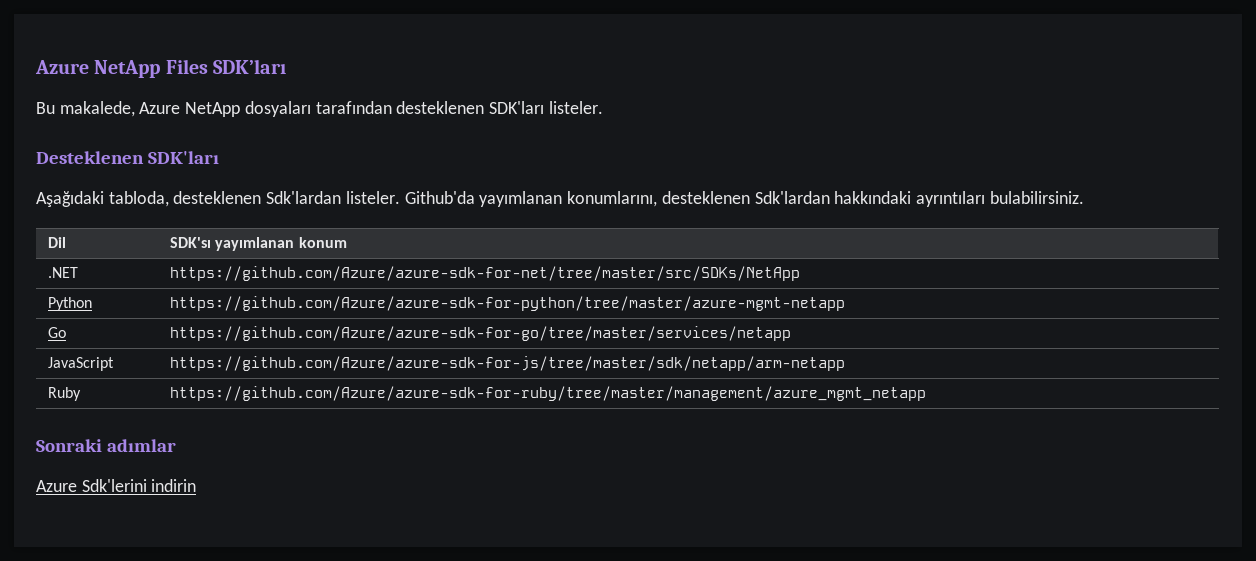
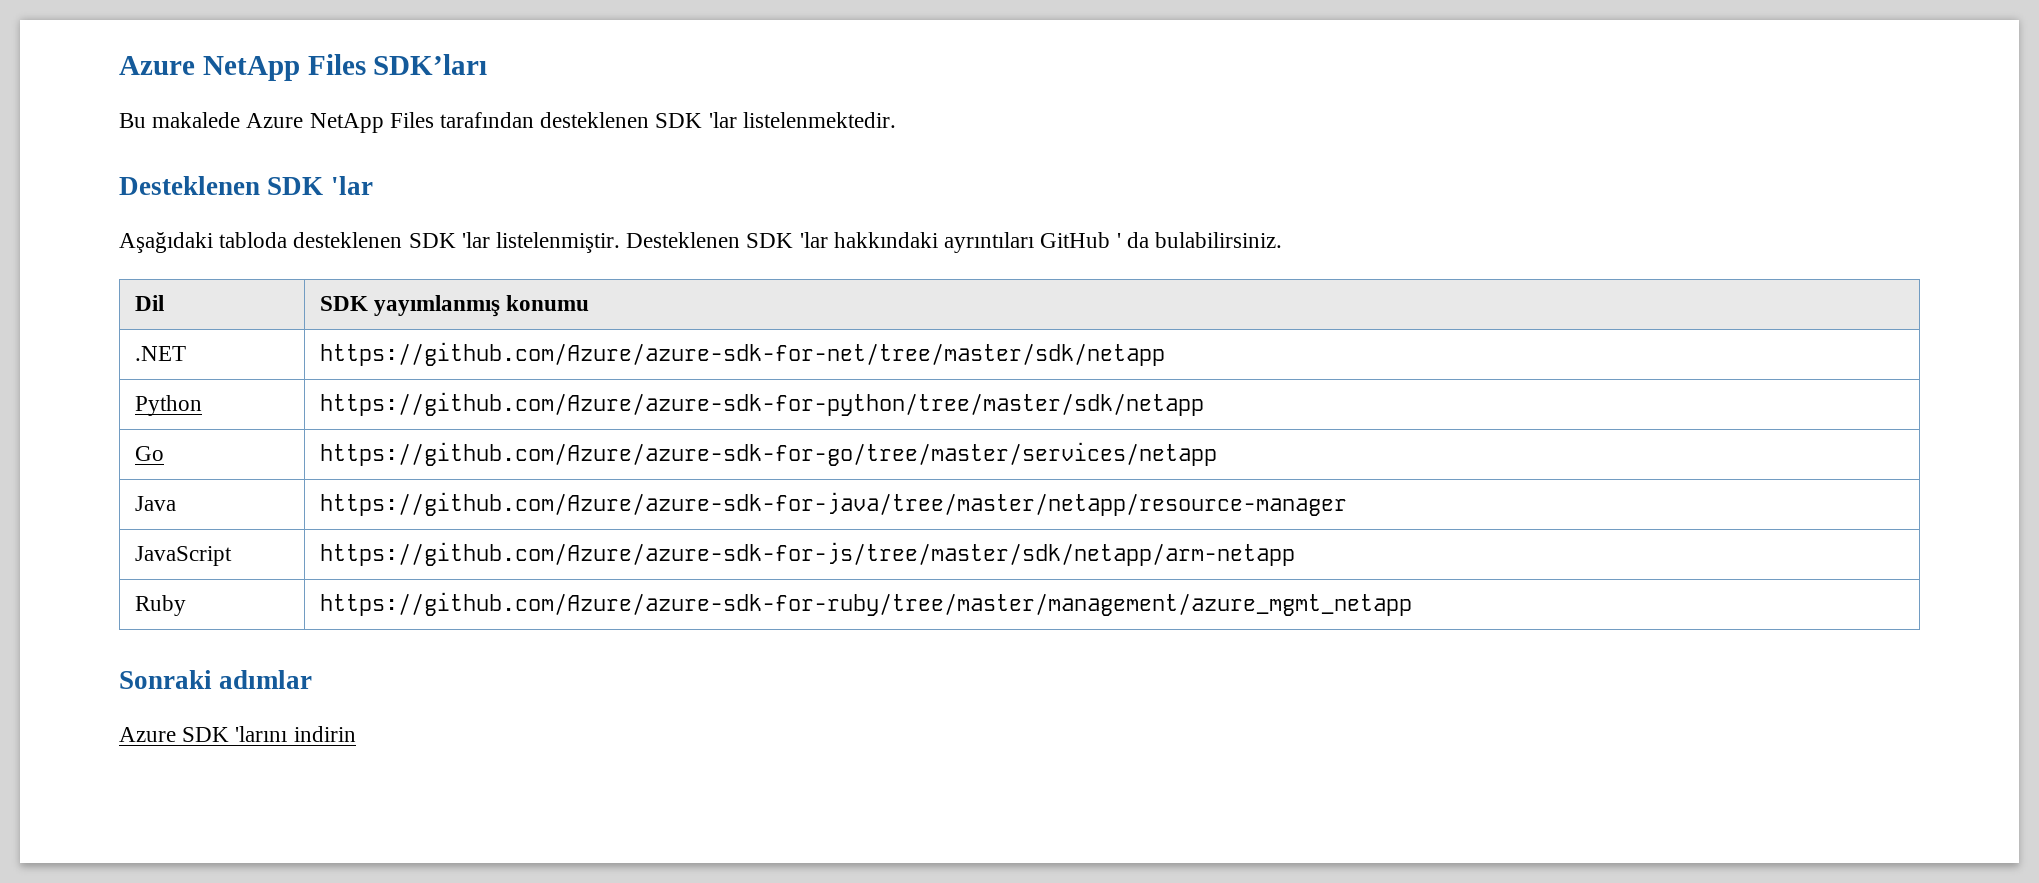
- Bu makalede, Azure NetApp dosyaları tarafından desteklenen SDK'ları listeler.
- Desteklenen SDK'ları
+ Bu makalede Azure NetApp Files tarafından desteklenen SDK 'lar listelenmektedir.
+ Desteklenen SDK 'lar
- Aşağıdaki tabloda, desteklenen Sdk'lardan listeler. Github'da yayımlanan konumlarını, desteklenen Sdk'lardan hakkındaki ayrıntıları bulabilirsiniz.
+ Aşağıdaki tabloda desteklenen SDK 'lar listelenmiştir. Desteklenen SDK 'lar hakkındaki ayrıntıları GitHub ' da bulabilirsiniz.
- Dil | SDK'sı yayımlanan konum
+ Dil | SDK yayımlanmış konumu
- .NET | https://github.com/Azure/azure-sdk-for-net/tree/master/src/SDKs/NetApp
+ .NET | https://github.com/Azure/azure-sdk-for-net/tree/master/sdk/netapp
- Python | https://github.com/Azure/azure-sdk-for-python/tree/master/azure-mgmt-netapp
+ Python | https://github.com/Azure/azure-sdk-for-python/tree/master/sdk/netapp
+ Java | https://github.com/Azure/azure-sdk-for-java/tree/master/netapp/resource-manager
- Azure Sdk'lerini indirin
+ Azure SDK 'larını indirin

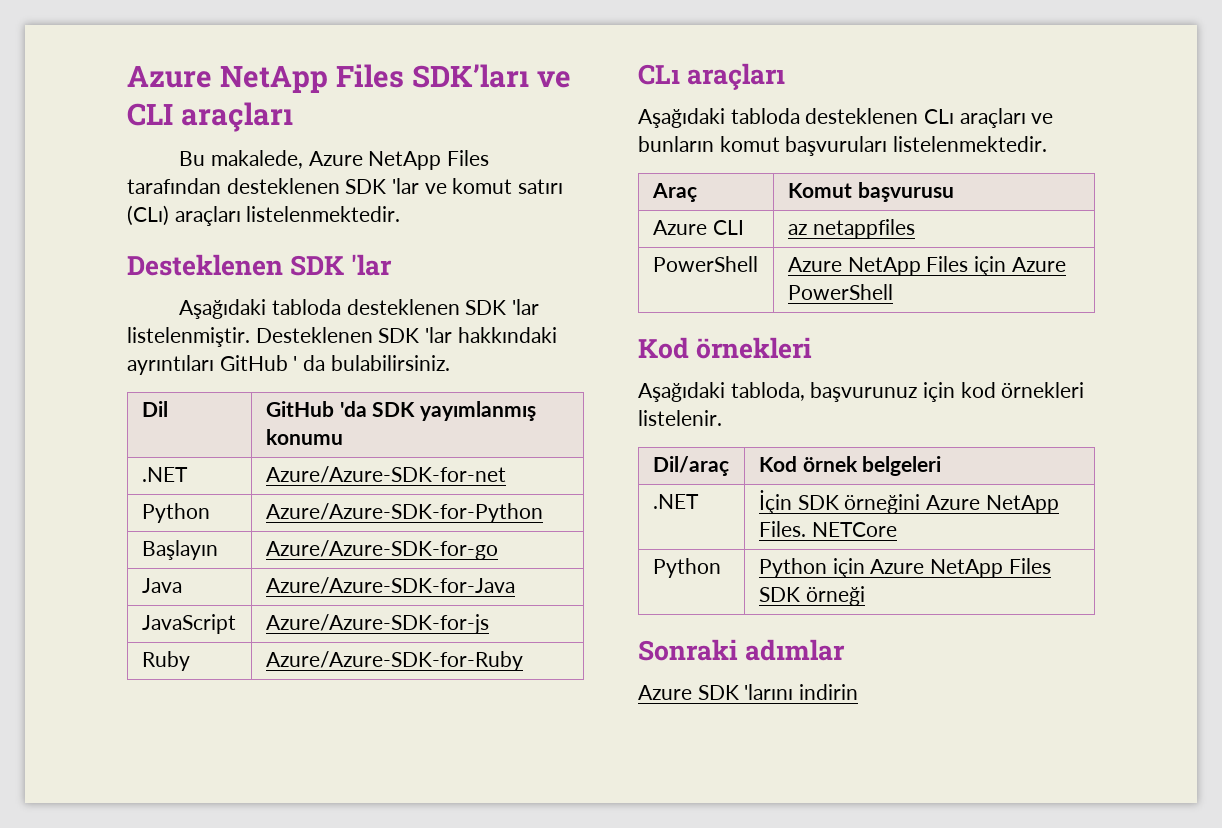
- Azure NetApp Files SDK’ları
+ Azure NetApp Files SDK’ları ve CLI araçları
- Bu makalede Azure NetApp Files tarafından desteklenen SDK 'lar listelenmektedir.
+ Bu makalede, Azure NetApp Files tarafından desteklenen SDK 'lar ve komut satırı (CLı) araçları listelenmektedir.
- Dil | SDK yayımlanmış konumu
+ Dil | GitHub 'da SDK yayımlanmış konumu
- .NET | https://github.com/Azure/azure-sdk-for-net/tree/master/sdk/netapp
- Python | https://github.com/Azure/azure-sdk-for-python/tree/master/sdk/netapp
- Go | https://github.com/Azure/azure-sdk-for-go/tree/master/services/netapp
+ .NET | Azure/Azure-SDK-for-net
+ Python | Azure/Azure-SDK-for-Python
+ Başlayın | Azure/Azure-SDK-for-go
- Java | https://github.com/Azure/azure-sdk-for-java/tree/master/netapp/resource-manager
+ Java | Azure/Azure-SDK-for-Java
- JavaScript | https://github.com/Azure/azure-sdk-for-js/tree/master/sdk/netapp/arm-netapp
+ JavaScript | Azure/Azure-SDK-for-js
- Ruby | https://github.com/Azure/azure-sdk-for-ruby/tree/master/management/azure_mgmt_netapp
+ Ruby | Azure/Azure-SDK-for-Ruby
+ CLı araçları
+ Aşağıdaki tabloda desteklenen CLı araçları ve bunların komut başvuruları listelenmektedir.
+ Araç | Komut başvurusu
+ Azure CLI | az netappfiles
+ PowerShell | Azure NetApp Files için Azure PowerShell
+ Kod örnekleri
+ Aşağıdaki tabloda, başvurunuz için kod örnekleri listelenir.
+ Dil/araç | Kod örnek belgeleri
+ .NET | İçin SDK örneğini Azure NetApp Files. NETCore
+ Python | Python için Azure NetApp Files SDK örneği

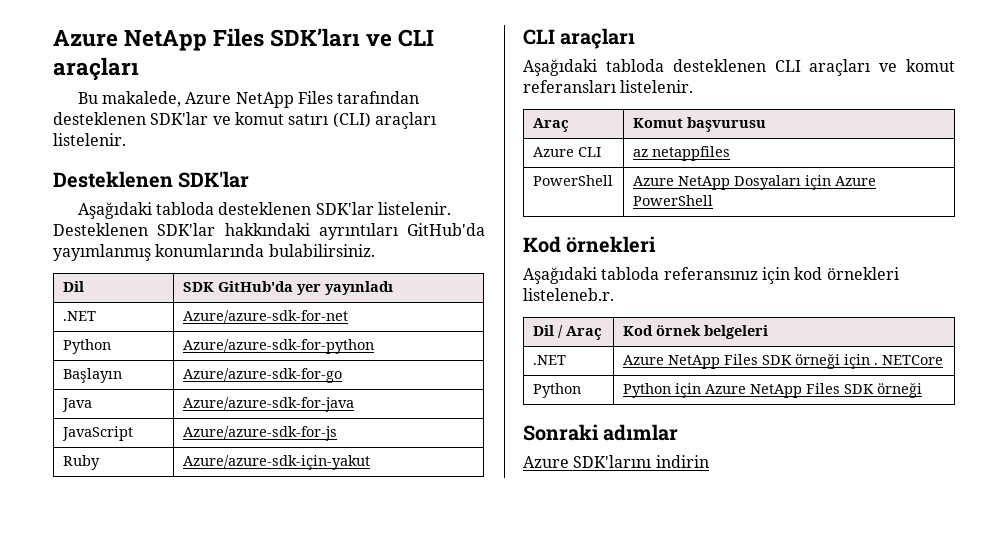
- Bu makalede, Azure NetApp Files tarafından desteklenen SDK 'lar ve komut satırı (CLı) araçları listelenmektedir.
- Desteklenen SDK 'lar
- Aşağıdaki tabloda desteklenen SDK 'lar listelenmiştir. Desteklenen SDK 'lar hakkındaki ayrıntıları GitHub ' da bulabilirsiniz.
- Dil | GitHub 'da SDK yayımlanmış konumu
- .NET | Azure/Azure-SDK-for-net
- Python | Azure/Azure-SDK-for-Python
+ Bu makalede, Azure NetApp Files tarafından desteklenen SDK'lar ve komut satırı (CLI) araçları listelenir.
+ Desteklenen SDK'lar
+ Aşağıdaki tabloda desteklenen SDK'lar listelenir. Desteklenen SDK'lar hakkındaki ayrıntıları GitHub'da yayımlanmış konumlarında bulabilirsiniz.
+ Dil | SDK GitHub'da yer yayınladı
+ .NET | Azure/azure-sdk-for-net
+ Python | Azure/azure-sdk-for-python
- Başlayın | Azure/Azure-SDK-for-go
+ Başlayın | Azure/azure-sdk-for-go
- Java | Azure/Azure-SDK-for-Java
+ Java | Azure/azure-sdk-for-java
- JavaScript | Azure/Azure-SDK-for-js
+ JavaScript | Azure/azure-sdk-for-js
- Ruby | Azure/Azure-SDK-for-Ruby
- CLı araçları
+ Ruby | Azure/azure-sdk-için-yakut
+ CLI araçları
- Aşağıdaki tabloda desteklenen CLı araçları ve bunların komut başvuruları listelenmektedir.
+ Aşağıdaki tabloda desteklenen CLI araçları ve komut referansları listelenir.
- PowerShell | Azure NetApp Files için Azure PowerShell
+ PowerShell | Azure NetApp Dosyaları için Azure PowerShell
- Aşağıdaki tabloda, başvurunuz için kod örnekleri listelenir.
- Dil/araç | Kod örnek belgeleri
+ Aşağıdaki tabloda referansınız için kod örnekleri listeleneb.r.
+ Dil / Araç | Kod örnek belgeleri
- .NET | İçin SDK örneğini Azure NetApp Files. NETCore
+ .NET | Azure NetApp Files SDK örneği için . NETCore
- Azure SDK 'larını indirin
+ Azure SDK'larını indirin

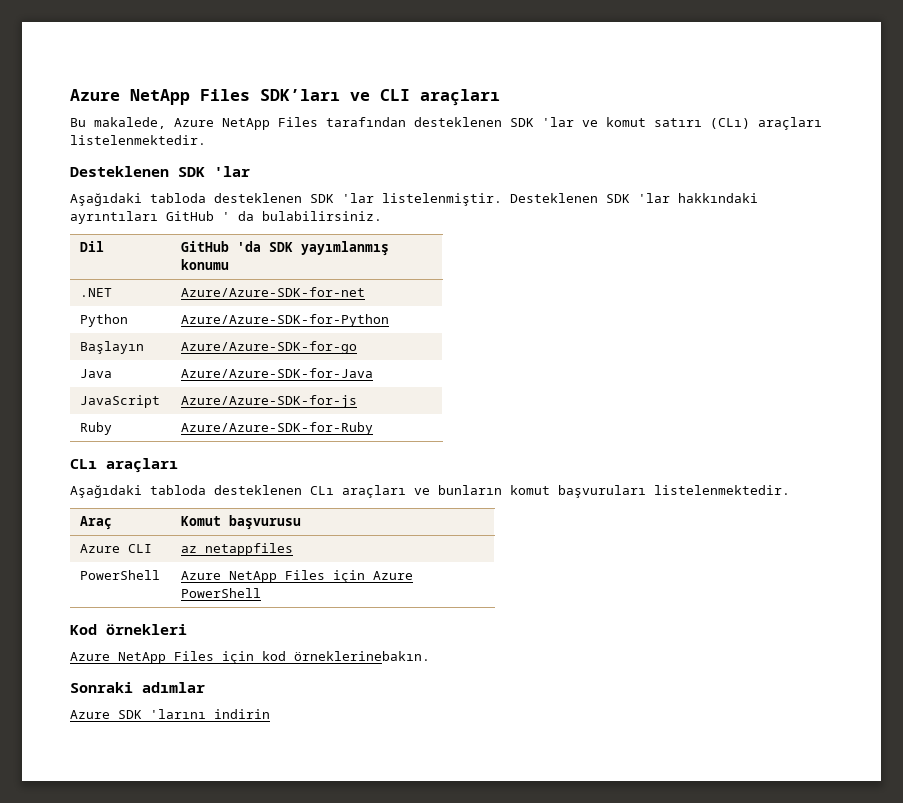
- Bu makalede, Azure NetApp Files tarafından desteklenen SDK'lar ve komut satırı (CLI) araçları listelenir.
- Desteklenen SDK'lar
- Aşağıdaki tabloda desteklenen SDK'lar listelenir. Desteklenen SDK'lar hakkındaki ayrıntıları GitHub'da yayımlanmış konumlarında bulabilirsiniz.
- Dil | SDK GitHub'da yer yayınladı
- .NET | Azure/azure-sdk-for-net
- Python | Azure/azure-sdk-for-python
+ Bu makalede, Azure NetApp Files tarafından desteklenen SDK 'lar ve komut satırı (CLı) araçları listelenmektedir.
+ Desteklenen SDK 'lar
+ Aşağıdaki tabloda desteklenen SDK 'lar listelenmiştir. Desteklenen SDK 'lar hakkındaki ayrıntıları GitHub ' da bulabilirsiniz.
+ Dil | GitHub 'da SDK yayımlanmış konumu
+ .NET | Azure/Azure-SDK-for-net
+ Python | Azure/Azure-SDK-for-Python
- Başlayın | Azure/azure-sdk-for-go
+ Başlayın | Azure/Azure-SDK-for-go
- Java | Azure/azure-sdk-for-java
+ Java | Azure/Azure-SDK-for-Java
- JavaScript | Azure/azure-sdk-for-js
+ JavaScript | Azure/Azure-SDK-for-js
- Ruby | Azure/azure-sdk-için-yakut
- CLI araçları
+ Ruby | Azure/Azure-SDK-for-Ruby
+ CLı araçları
- Aşağıdaki tabloda desteklenen CLI araçları ve komut referansları listelenir.
+ Aşağıdaki tabloda desteklenen CLı araçları ve bunların komut başvuruları listelenmektedir.
- PowerShell | Azure NetApp Dosyaları için Azure PowerShell
+ PowerShell | Azure NetApp Files için Azure PowerShell
- Aşağıdaki tabloda referansınız için kod örnekleri listeleneb.r.
- Dil / Araç | Kod örnek belgeleri
- .NET | Azure NetApp Files SDK örneği için . NETCore
- Python | Python için Azure NetApp Files SDK örneği
+ Azure NetApp Files için kod örneklerinebakın.
- Azure SDK'larını indirin
+ Azure SDK 'larını indirin

